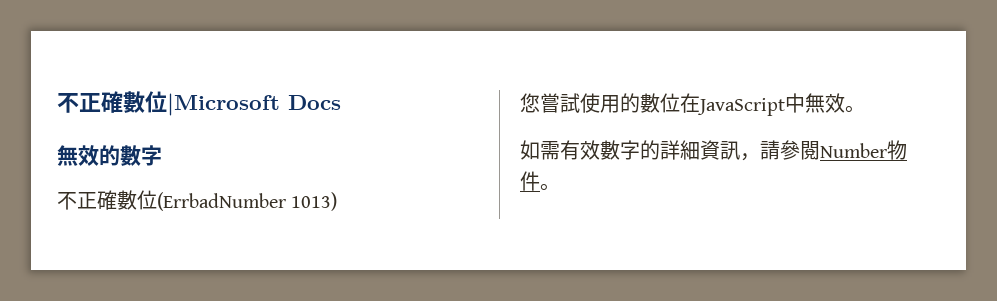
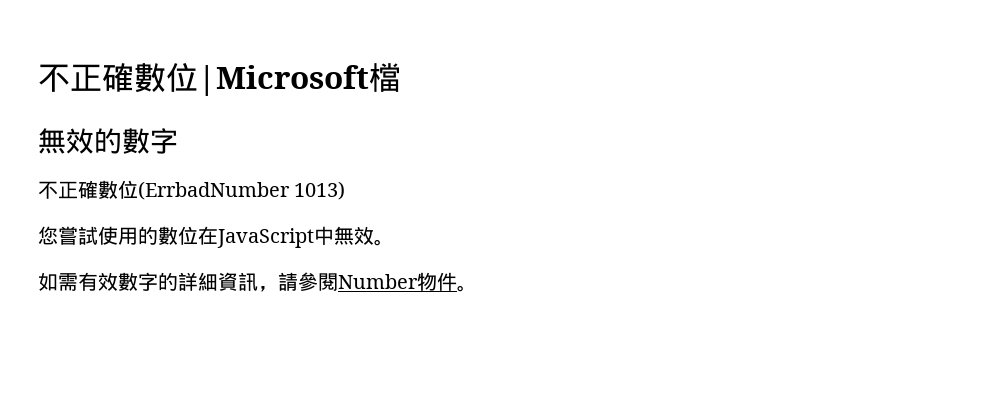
- 不正確數位|Microsoft Docs
+ 不正確數位|Microsoft檔

